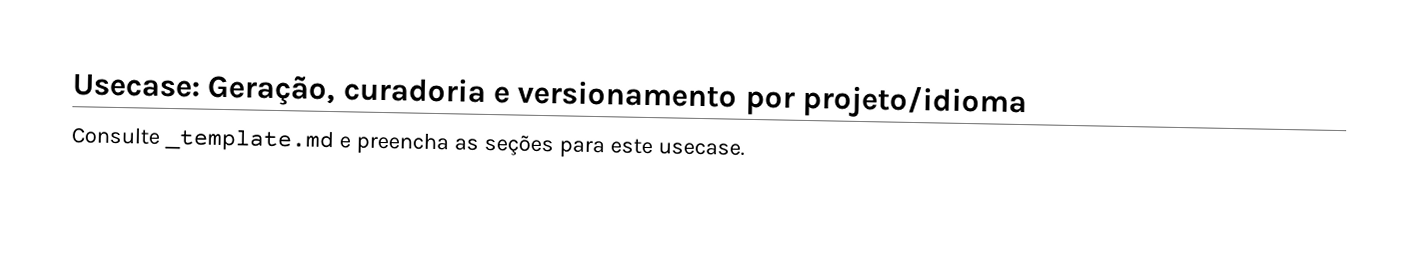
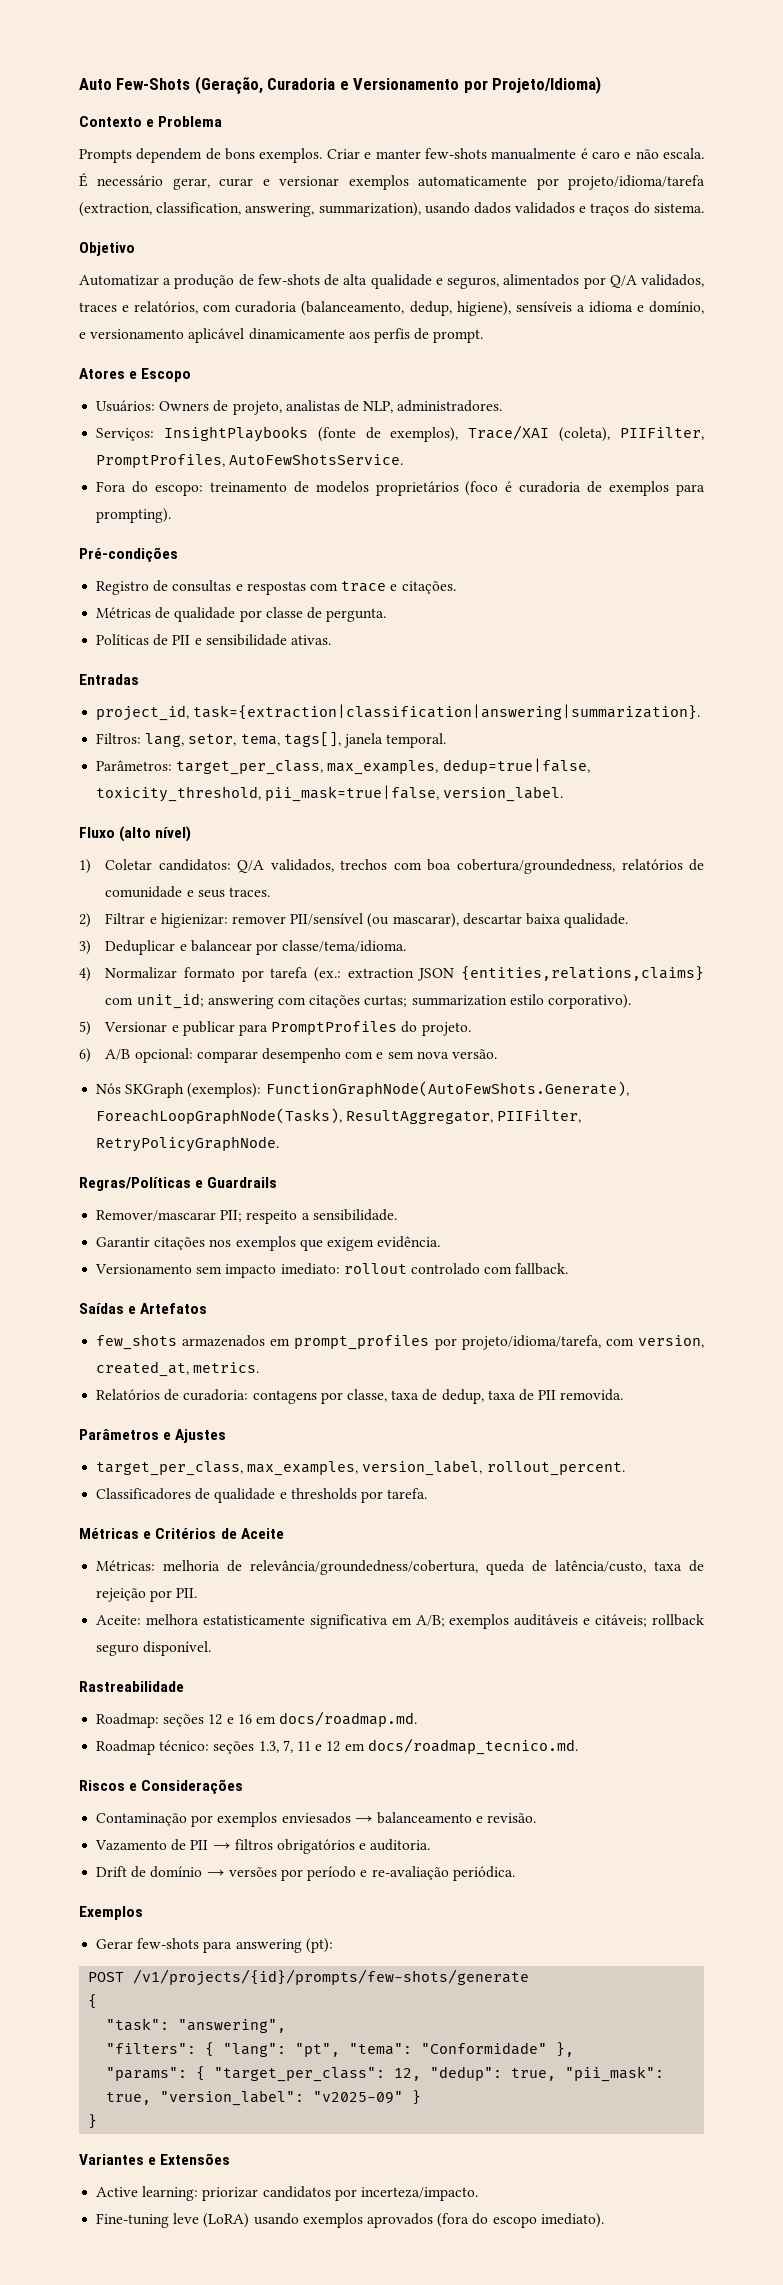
- Usecase: Geração, curadoria e versionamento por projeto/idioma
- Consulte _template.md e preencha as seções para este usecase.
+ Auto Few-Shots (Geração, Curadoria e Versionamento por Projeto/Idioma)
+ Contexto e Problema
+ Prompts dependem de bons exemplos. Criar e manter few-shots manualmente é caro e não escala. É necessário gerar, curar e versionar exemplos automaticamente por projeto/idioma/tarefa (extraction, classification, answering, summarization), usando dados validados e traços do sistema.
+ Objetivo
+ Automatizar a produção de few-shots de alta qualidade e seguros, alimentados por Q/A validados, traces e relatórios, com curadoria (balanceamento, dedup, higiene), sensíveis a idioma e domínio, e versionamento aplicável dinamicamente aos perfis de prompt.
+ Atores e Escopo
+ Usuários: Owners de projeto, analistas de NLP, administradores.
+ Serviços: InsightPlaybooks (fonte de exemplos), Trace/XAI (coleta), PIIFilter, PromptProfiles, AutoFewShotsService.
+ Fora do escopo: treinamento de modelos proprietários (foco é curadoria de exemplos para prompting).
+ Pré-condições
+ Registro de consultas e respostas com trace e citações.
+ Métricas de qualidade por classe de pergunta.
+ Políticas de PII e sensibilidade ativas.
+ Entradas
+ project_id, task={extraction|classification|answering|summarization}.
+ Filtros: lang, setor, tema, tags[], janela temporal.
+ Parâmetros: target_per_class, max_examples, dedup=true|false, toxicity_threshold, pii_mask=true|false, version_label.
+ Fluxo (alto nível)
+ 1) Coletar candidatos: Q/A validados, trechos com boa cobertura/groundedness, relatórios de comunidade e seus traces.
+ 2) Filtrar e higienizar: remover PII/sensível (ou mascarar), descartar baixa qualidade.
+ 3) Deduplicar e balancear por classe/tema/idioma.
+ 4) Normalizar formato por tarefa (ex.: extraction JSON {entities,relations,claims} com unit_id; answering com citações curtas; summarization estilo corporativo).
+ 5) Versionar e publicar para PromptProfiles do projeto.
+ 6) A/B opcional: comparar desempenho com e sem nova versão.
+ Nós SKGraph (exemplos): FunctionGraphNode(AutoFewShots.Generate), ForeachLoopGraphNode(Tasks), ResultAggregator, PIIFilter, RetryPolicyGraphNode.
+ Regras/Políticas e Guardrails
+ Remover/mascarar PII; respeito a sensibilidade.
+ Garantir citações nos exemplos que exigem evidência.
+ Versionamento sem impacto imediato: rollout controlado com fallback.
+ Saídas e Artefatos
+ few_shots armazenados em prompt_profiles por projeto/idioma/tarefa, com version, created_at, metrics.
+ Relatórios de curadoria: contagens por classe, taxa de dedup, taxa de PII removida.
+ Parâmetros e Ajustes
+ target_per_class, max_examples, version_label, rollout_percent.
+ Classificadores de qualidade e thresholds por tarefa.
+ Métricas e Critérios de Aceite
+ Métricas: melhoria de relevância/groundedness/cobertura, queda de latência/custo, taxa de rejeição por PII.
+ Aceite: melhora estatisticamente significativa em A/B; exemplos auditáveis e citáveis; rollback seguro disponível.
+ Rastreabilidade
+ Roadmap: seções 12 e 16 em docs/roadmap.md.
+ Roadmap técnico: seções 1.3, 7, 11 e 12 em docs/roadmap_tecnico.md.
+ Riscos e Considerações
+ Contaminação por exemplos enviesados → balanceamento e revisão.
+ Vazamento de PII → filtros obrigatórios e auditoria.
+ Drift de domínio → versões por período e re-avaliação periódica.
+ Exemplos
+ Gerar few-shots para answering (pt):
+ POST /v1/projects/{id}/prompts/few-shots/generate
+ {
+ "task": "answering",
+ "filters": { "lang": "pt", "tema": "Conformidade" },
+ "params": { "target_per_class": 12, "dedup": true, "pii_mask": true, "version_label": "v2025-09" }
+ }
+ Variantes e Extensões
+ Active learning: priorizar candidatos por incerteza/impacto.
+ Fine-tuning leve (LoRA) usando exemplos aprovados (fora do escopo imediato).

